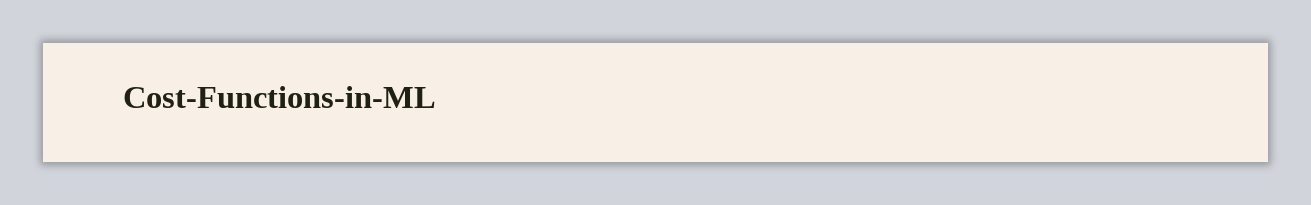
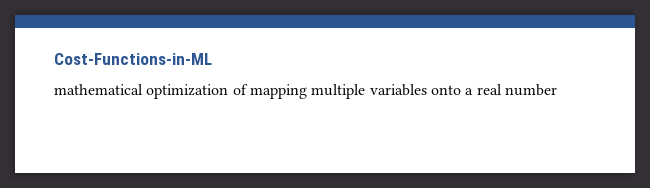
+ mathematical optimization of mapping multiple variables onto a real number

